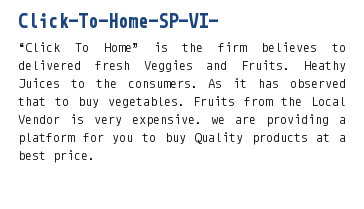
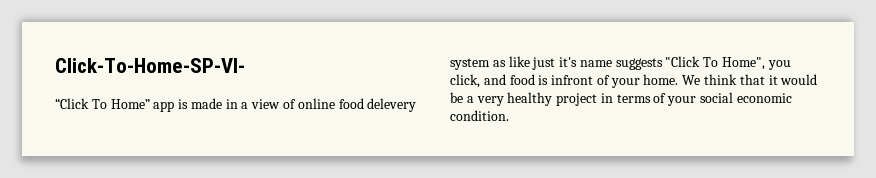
- “Click To Home” is the firm believes to delivered fresh Veggies and Fruits. Heathy Juices to the consumers. As it has observed that to buy vegetables. Fruits from the Local Vendor is very expensive. we are providing a platform for you to buy Quality products at a best price.
+ “Click To Home” app is made in a view of online food delevery system as like just it's name suggests "Click To Home", you click, and food is infront of your home. We think that it would be a very healthy project in terms of your social economic condition.

